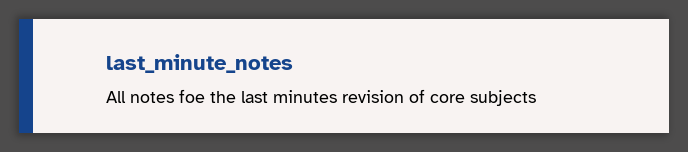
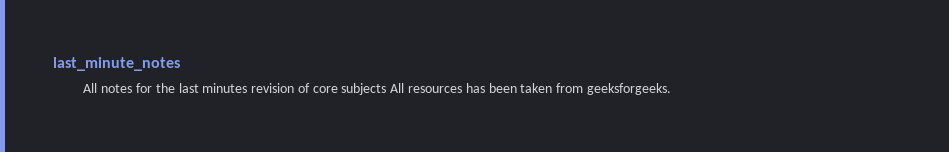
- All notes foe the last minutes revision of core subjects
+ All notes for the last minutes revision of core subjects All resources has been taken from geeksforgeeks.

